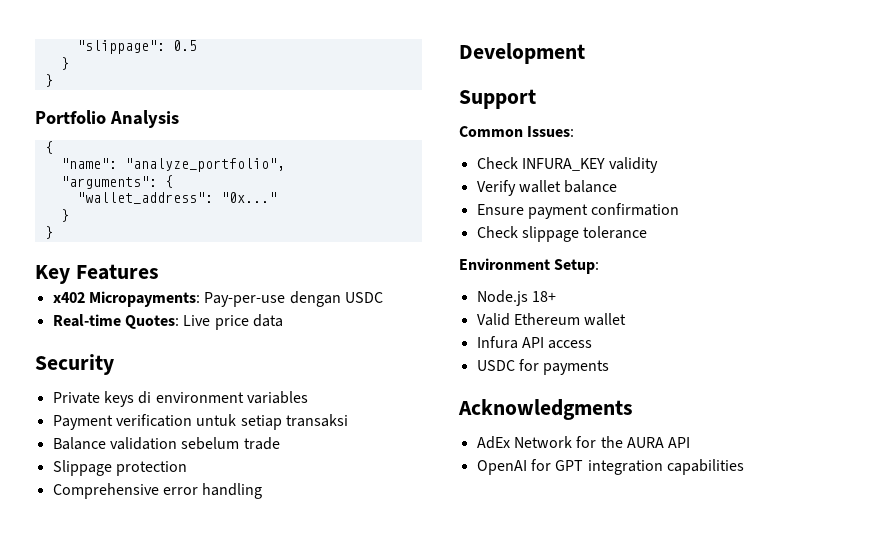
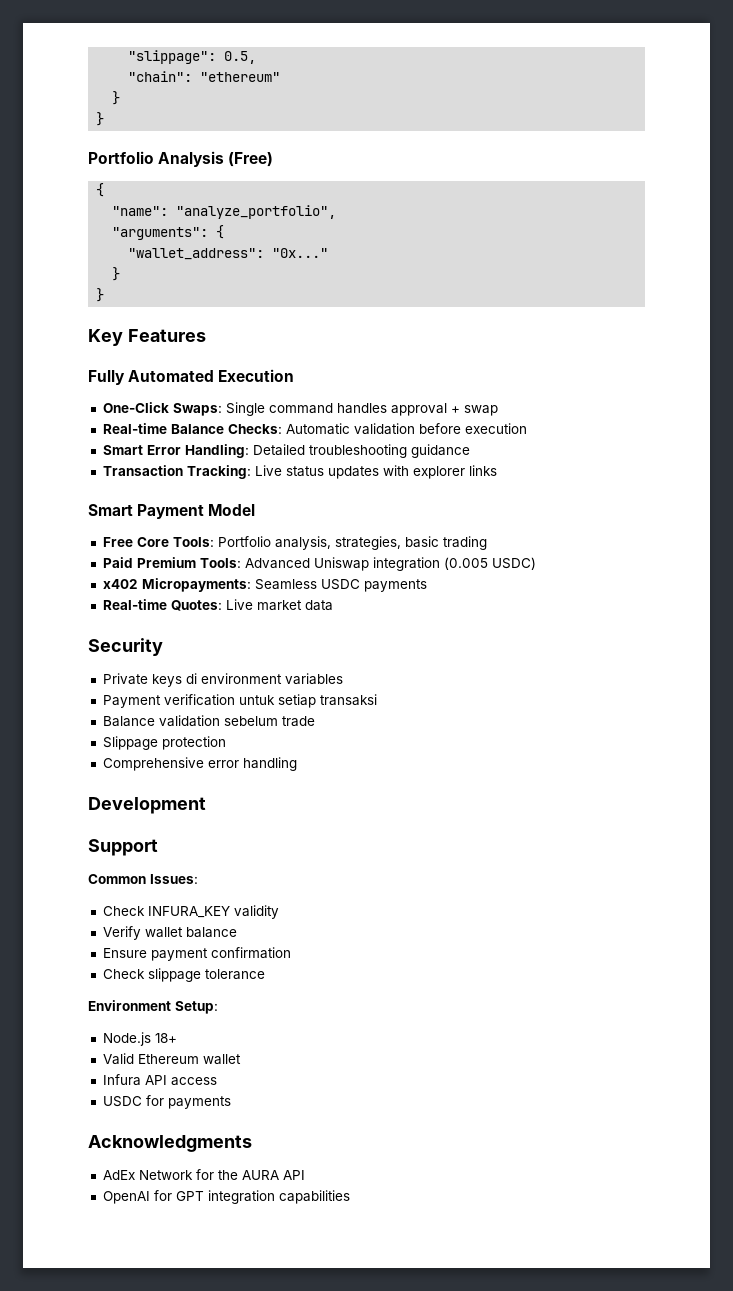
- "slippage": 0.5
+ "slippage": 0.5,
+ "chain": "ethereum"
- Portfolio Analysis
+ Portfolio Analysis (Free)
+ Fully Automated Execution
+ One-Click Swaps: Single command handles approval + swap
+ Real-time Balance Checks: Automatic validation before execution
+ Smart Error Handling: Detailed troubleshooting guidance
+ Transaction Tracking: Live status updates with explorer links
+ Smart Payment Model
+ Free Core Tools: Portfolio analysis, strategies, basic trading
+ Paid Premium Tools: Advanced Uniswap integration (0.005 USDC)
- x402 Micropayments: Pay-per-use dengan USDC
+ x402 Micropayments: Seamless USDC payments
- Real-time Quotes: Live price data
+ Real-time Quotes: Live market data

